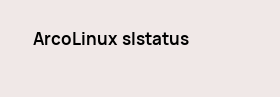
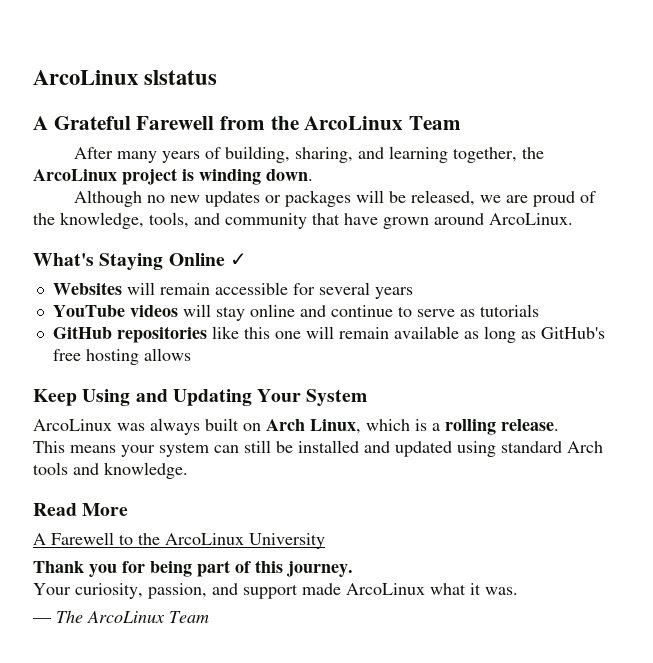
+ A Grateful Farewell from the ArcoLinux Team
+ After many years of building, sharing, and learning together, the ArcoLinux project is winding down.
+ Although no new updates or packages will be released, we are proud of the knowledge, tools, and community that have grown around ArcoLinux.
+ What's Staying Online ✓
+ Websites will remain accessible for several years
+ YouTube videos will stay online and continue to serve as tutorials
+ GitHub repositories like this one will remain available as long as GitHub's free hosting allows
+ Keep Using and Updating Your System
+ ArcoLinux was always built on Arch Linux, which is a rolling release.
+ This means your system can still be installed and updated using standard Arch tools and knowledge.
+ Read More
+ A Farewell to the ArcoLinux University
+ Thank you for being part of this journey.
+ Your curiosity, passion, and support made ArcoLinux what it was.
+ — The ArcoLinux Team

